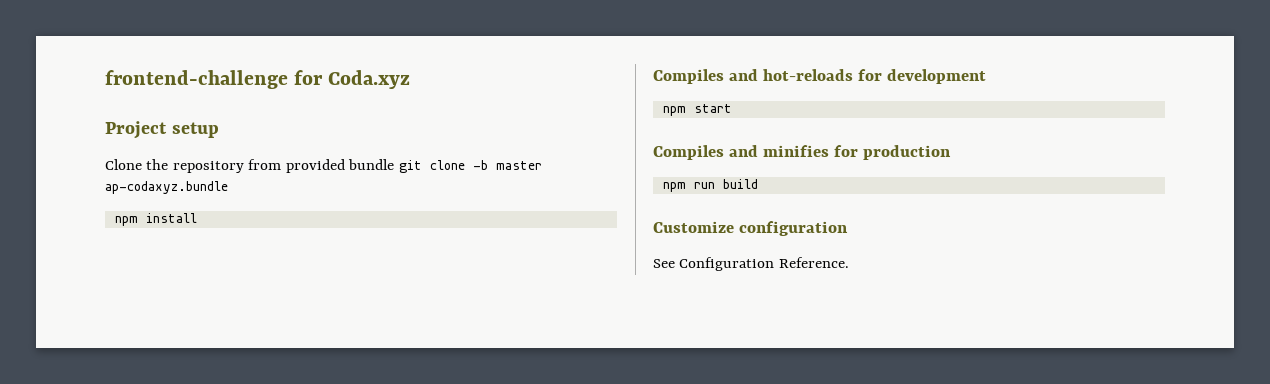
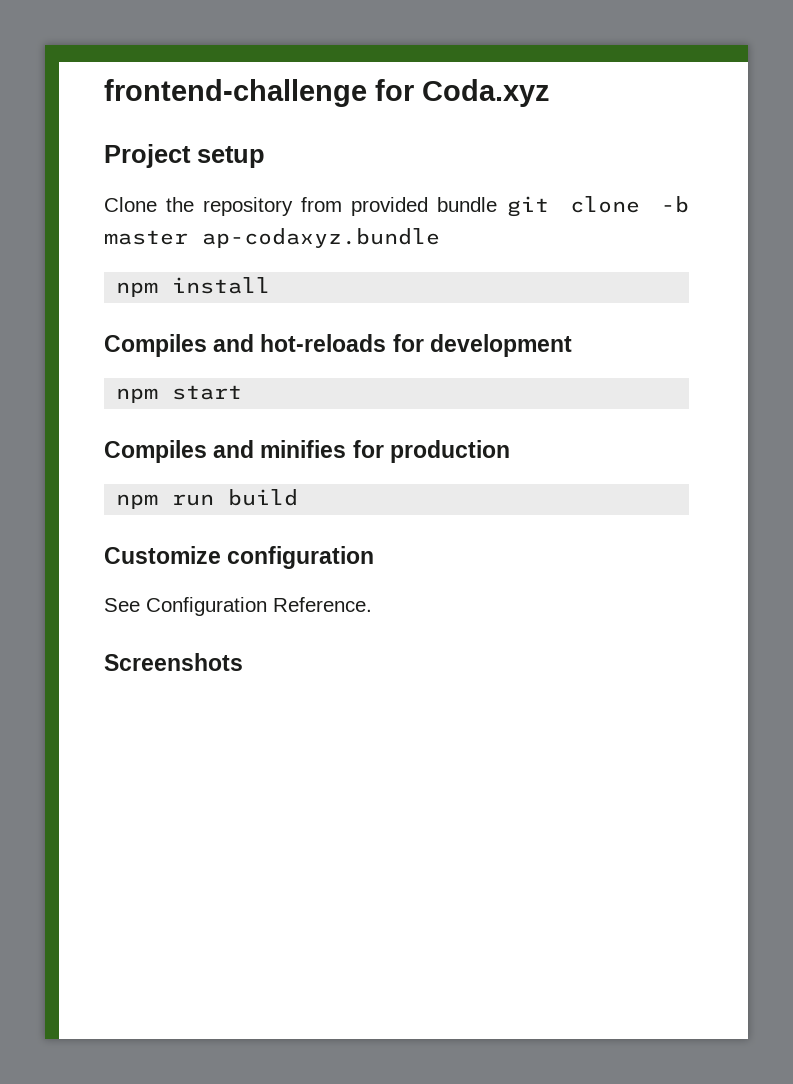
+ Screenshots

